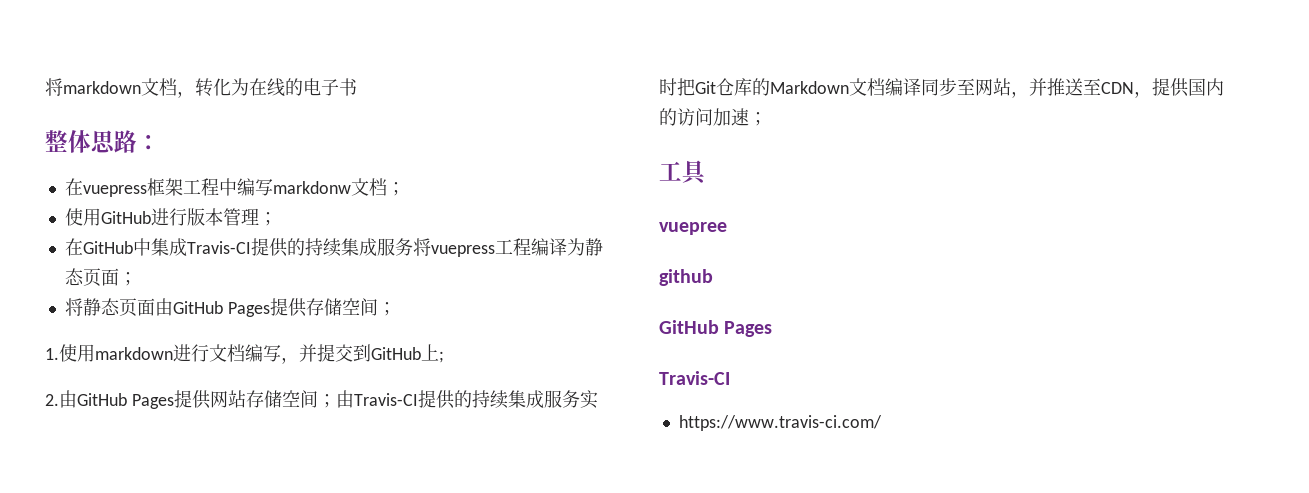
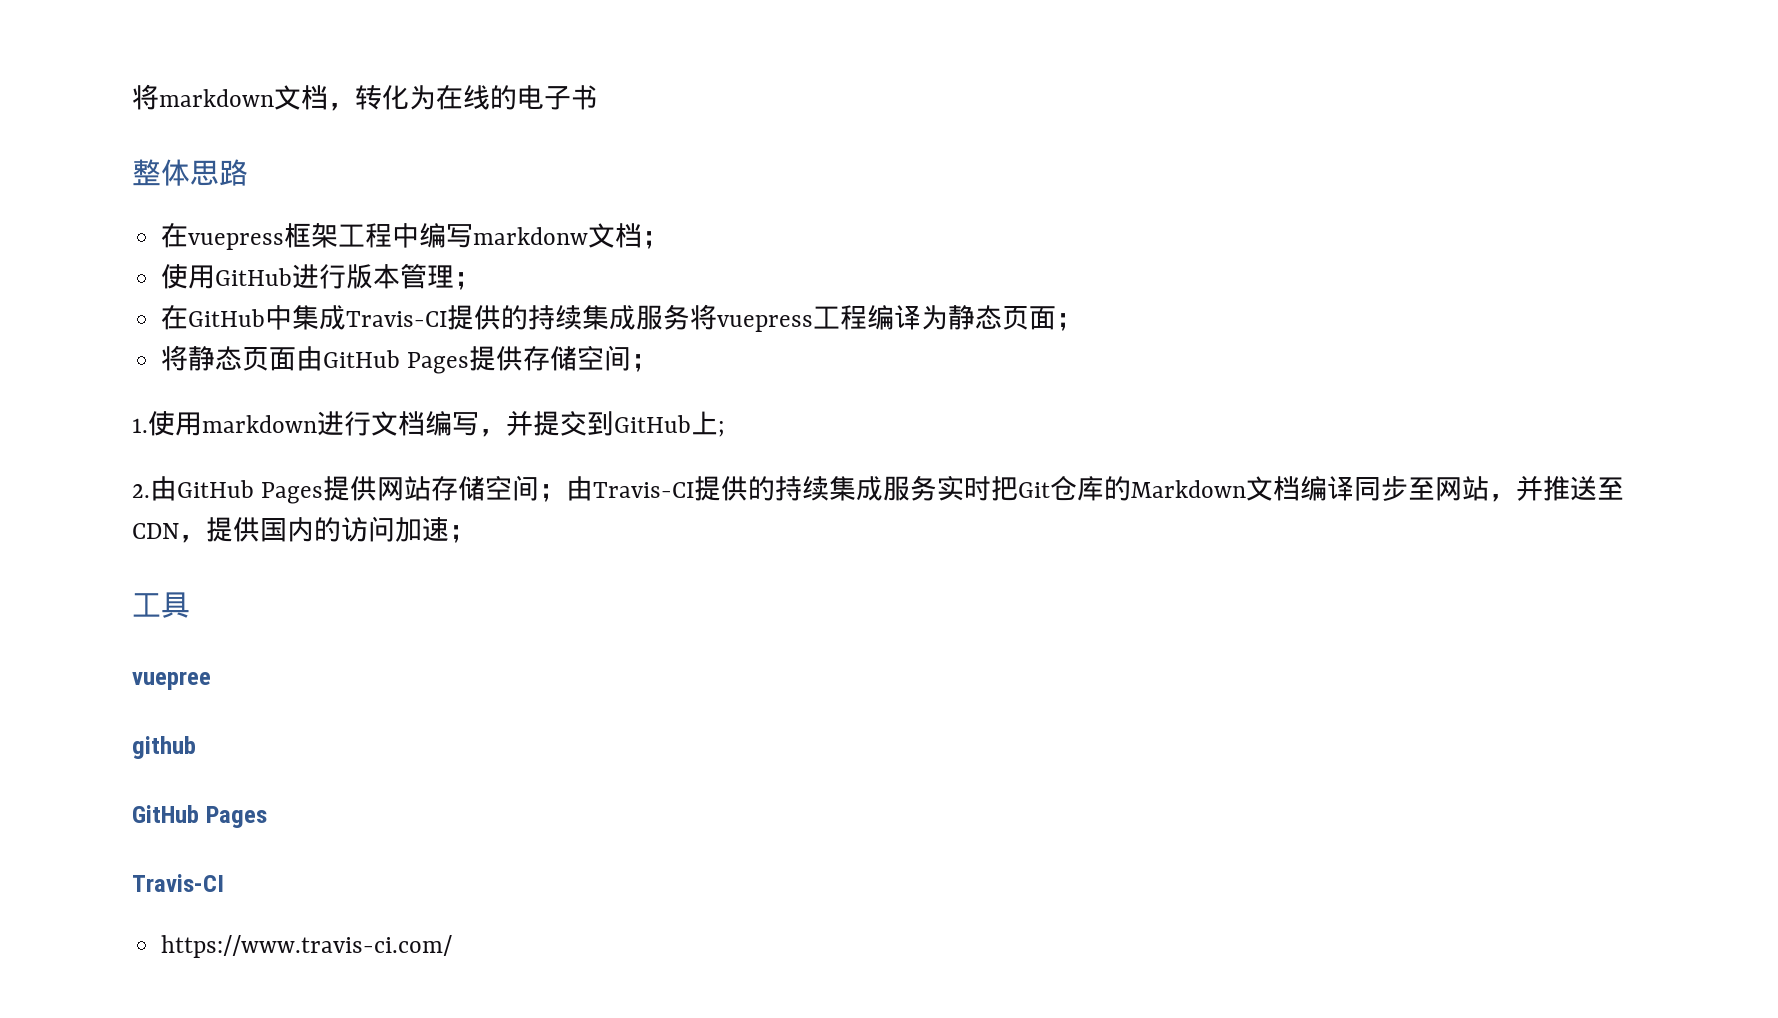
- 整体思路：
+ 整体思路

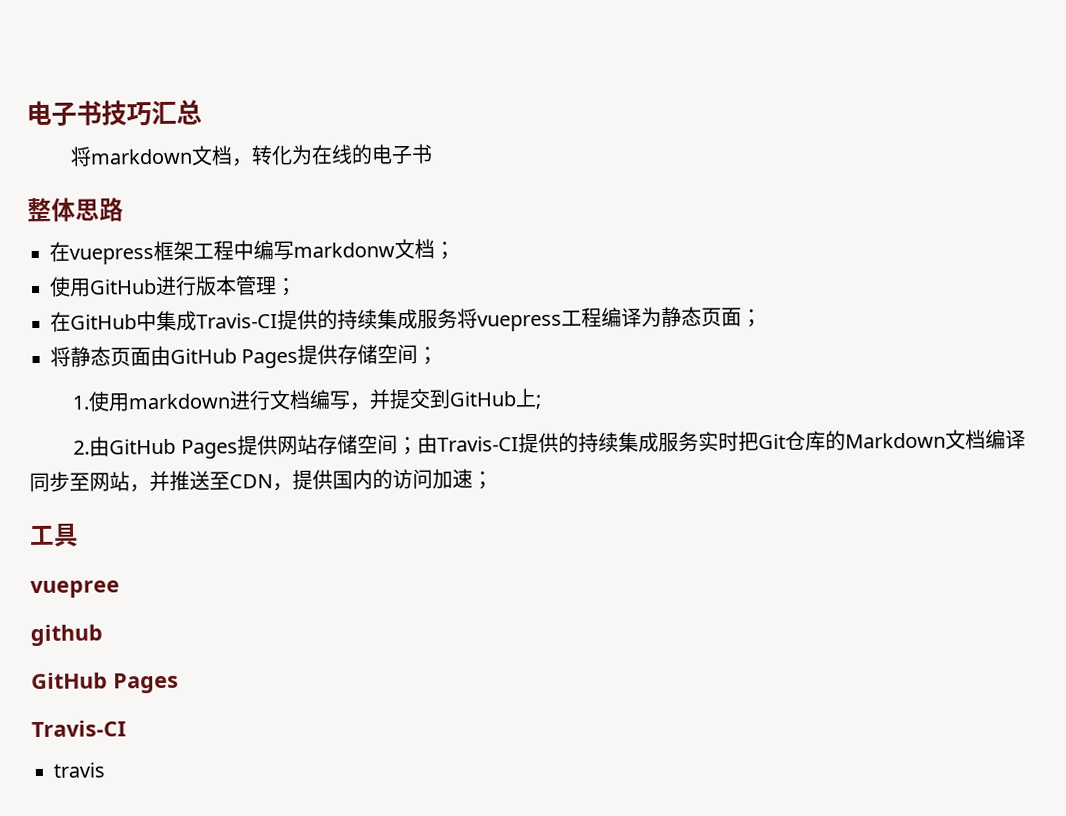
+ 电子书技巧汇总
- https://www.travis-ci.com/
+ travis

